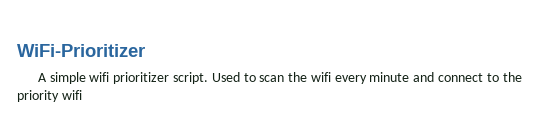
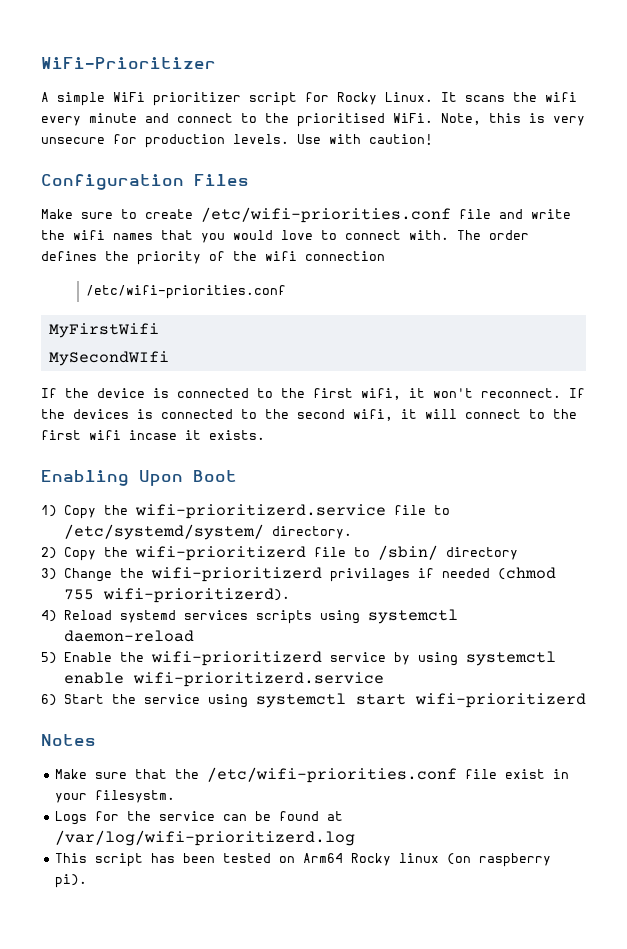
- A simple wifi prioritizer script. Used to scan the wifi every minute and connect to the priority wifi
+ A simple WiFi prioritizer script for Rocky Linux. It scans the wifi every minute and connect to the prioritised WiFi. Note, this is very unsecure for production levels. Use with caution!
+ Configuration Files
+ Make sure to create /etc/wifi-priorities.conf file and write the wifi names that you would love to connect with. The order defines the priority of the wifi connection
+ /etc/wifi-priorities.conf
+ MyFirstWifi
+ MySecondWIfi
+ If the device is connected to the first wifi, it won't reconnect. If the devices is connected to the second wifi, it will connect to the first wifi incase it exists.
+ Enabling Upon Boot
+ 1) Copy the wifi-prioritizerd.service file to /etc/systemd/system/ directory.
+ 2) Copy the wifi-prioritizerd file to /sbin/ directory
+ 3) Change the wifi-prioritizerd privilages if needed (chmod 755 wifi-prioritizerd).
+ 4) Reload systemd services scripts using systemctl daemon-reload
+ 5) Enable the wifi-prioritizerd service by using systemctl enable wifi-prioritizerd.service
+ 6) Start the service using systemctl start wifi-prioritizerd
+ Notes
+ Make sure that the /etc/wifi-priorities.conf file exist in your filesystm.
+ Logs for the service can be found at /var/log/wifi-prioritizerd.log
+ This script has been tested on Arm64 Rocky linux (on raspberry pi).

